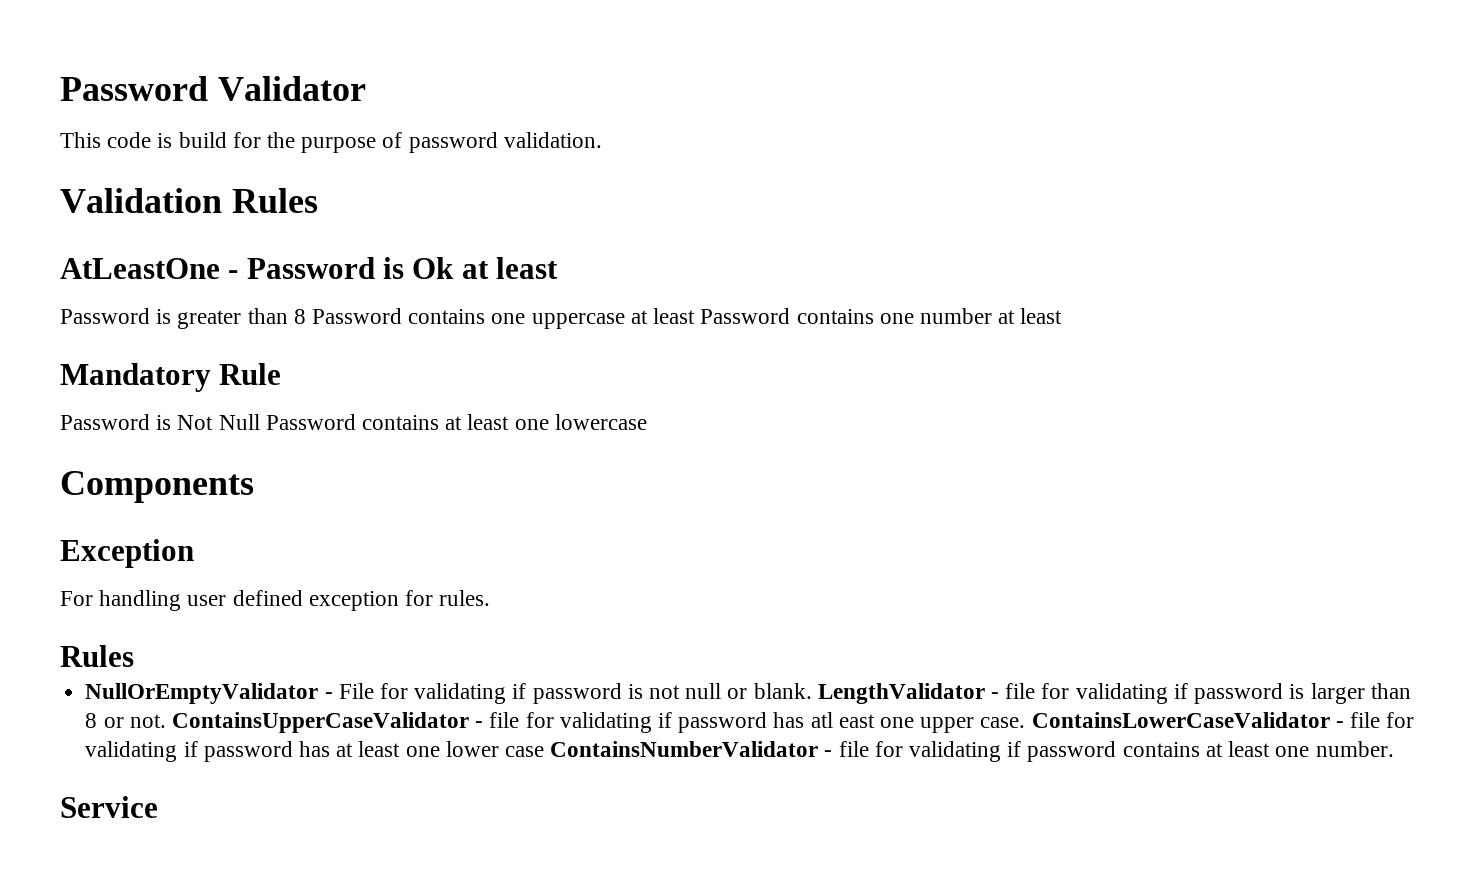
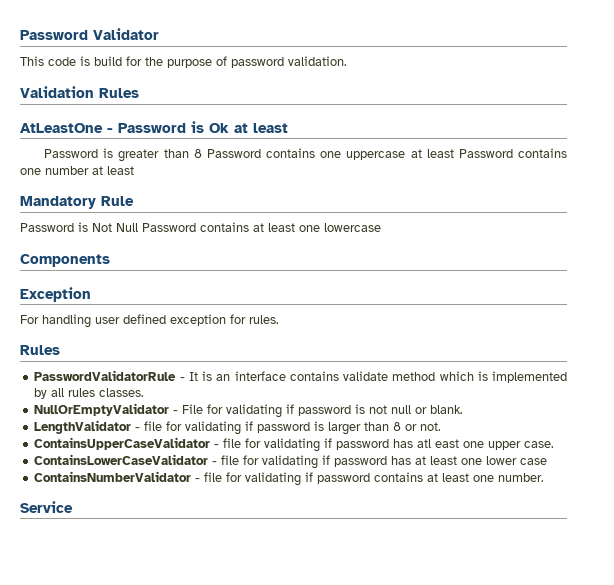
+ PasswordValidatorRule - It is an interface contains validate method which is implemented by all rules classes.
- NullOrEmptyValidator - File for validating if password is not null or blank. LengthValidator - file for validating if password is larger than 8 or not. ContainsUpperCaseValidator - file for validating if password has atl east one upper case. ContainsLowerCaseValidator - file for validating if password has at least one lower case ContainsNumberValidator - file for validating if password contains at least one number.
+ NullOrEmptyValidator - File for validating if password is not null or blank.
+ LengthValidator - file for validating if password is larger than 8 or not.
+ ContainsUpperCaseValidator - file for validating if password has atl east one upper case.
+ ContainsLowerCaseValidator - file for validating if password has at least one lower case
+ ContainsNumberValidator - file for validating if password contains at least one number.

